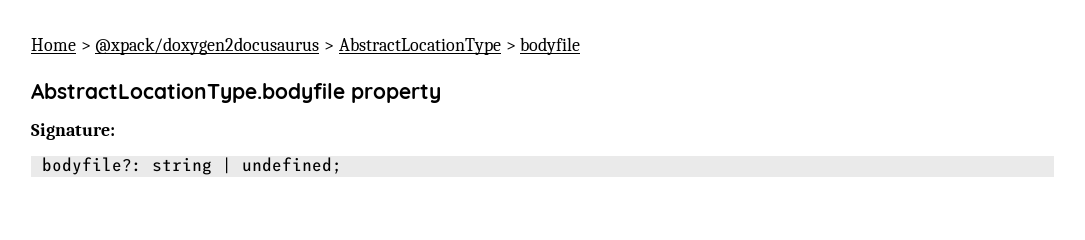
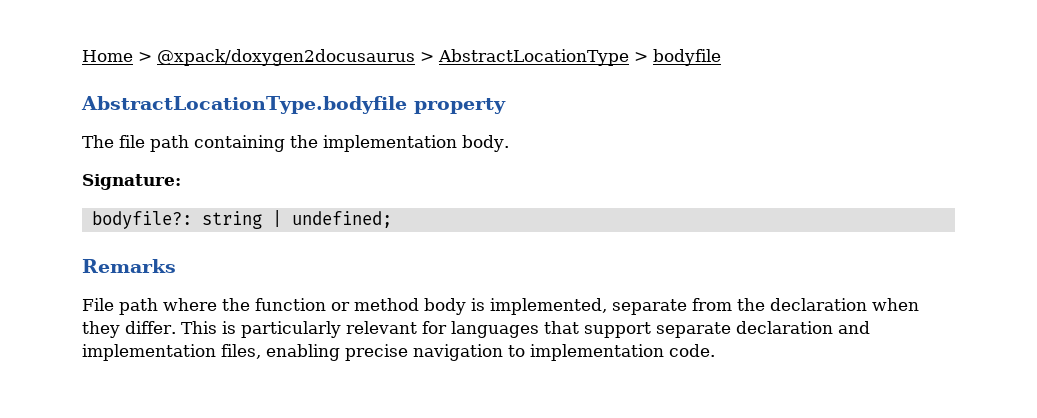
+ The file path containing the implementation body.
+ Remarks
+ File path where the function or method body is implemented, separate from the declaration when they differ. This is particularly relevant for languages that support separate declaration and implementation files, enabling precise navigation to implementation code.

